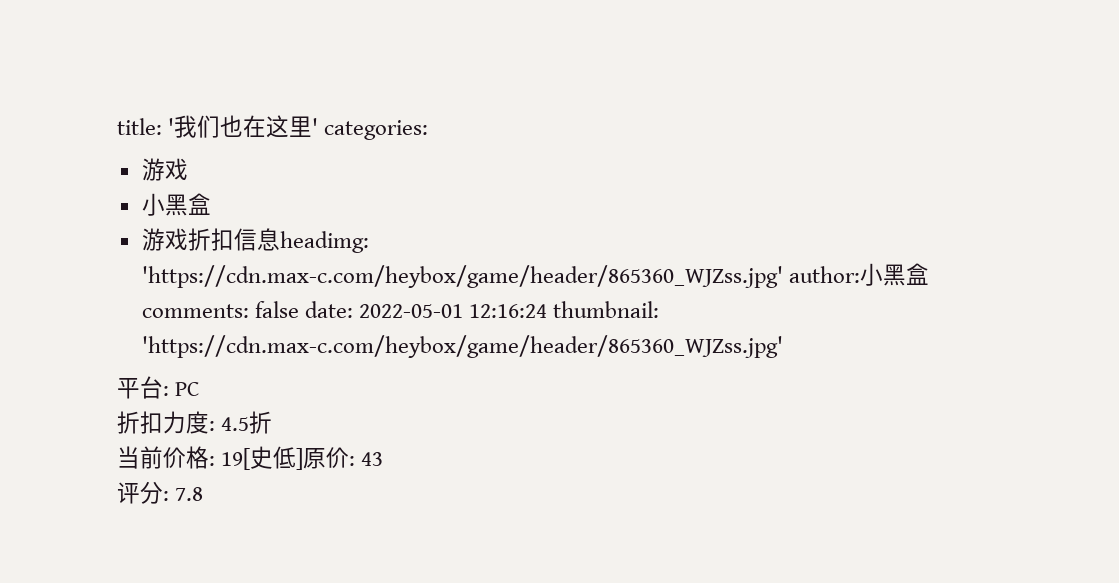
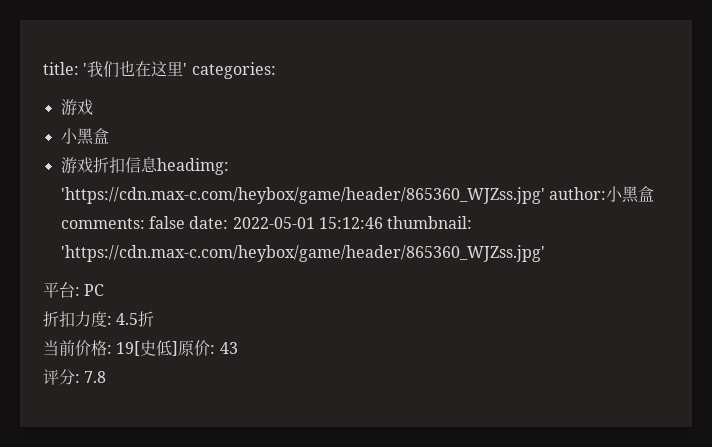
- 游戏折扣信息headimg: 'https://cdn.max-c.com/heybox/game/header/865360_WJZss.jpg' author:小黑盒comments: false date: 2022-05-01 12:16:24 thumbnail: 'https://cdn.max-c.com/heybox/game/header/865360_WJZss.jpg'
+ 游戏折扣信息headimg: 'https://cdn.max-c.com/heybox/game/header/865360_WJZss.jpg' author:小黑盒comments: false date: 2022-05-01 15:12:46 thumbnail: 'https://cdn.max-c.com/heybox/game/header/865360_WJZss.jpg'

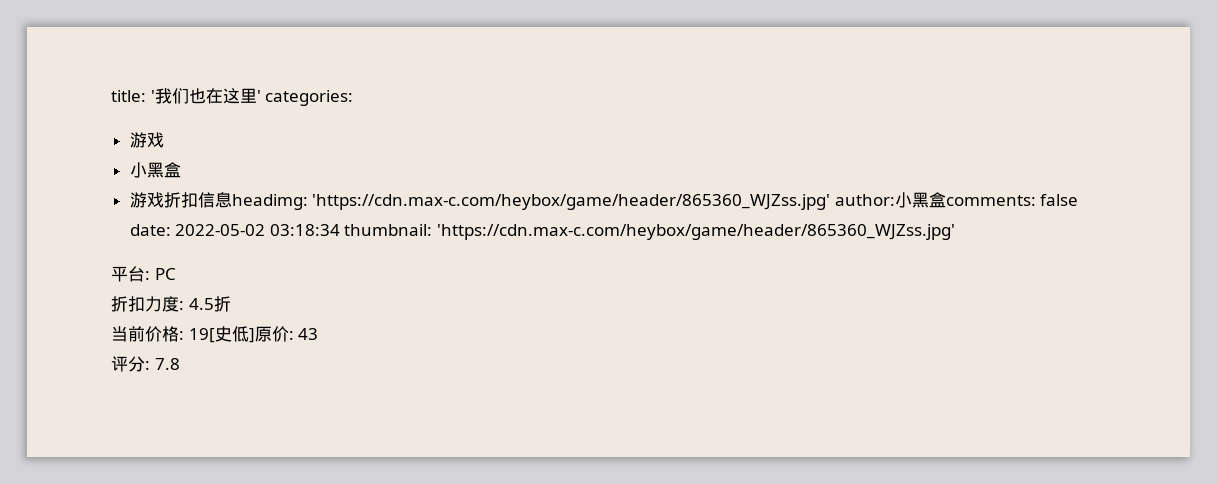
- 游戏折扣信息headimg: 'https://cdn.max-c.com/heybox/game/header/865360_WJZss.jpg' author:小黑盒comments: false date: 2022-05-01 15:12:46 thumbnail: 'https://cdn.max-c.com/heybox/game/header/865360_WJZss.jpg'
+ 游戏折扣信息headimg: 'https://cdn.max-c.com/heybox/game/header/865360_WJZss.jpg' author:小黑盒comments: false date: 2022-05-02 03:18:34 thumbnail: 'https://cdn.max-c.com/heybox/game/header/865360_WJZss.jpg'

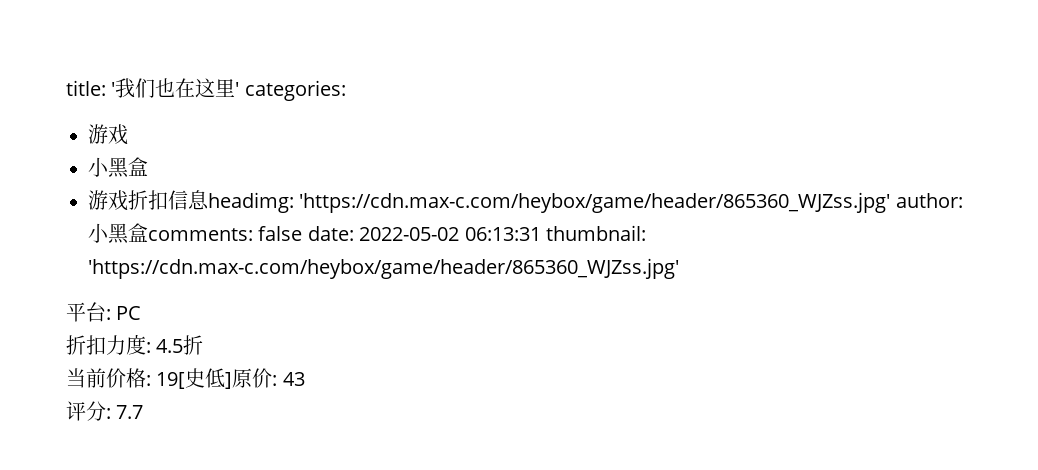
- 游戏折扣信息headimg: 'https://cdn.max-c.com/heybox/game/header/865360_WJZss.jpg' author:小黑盒comments: false date: 2022-05-02 03:18:34 thumbnail: 'https://cdn.max-c.com/heybox/game/header/865360_WJZss.jpg'
+ 游戏折扣信息headimg: 'https://cdn.max-c.com/heybox/game/header/865360_WJZss.jpg' author:小黑盒comments: false date: 2022-05-02 06:13:31 thumbnail: 'https://cdn.max-c.com/heybox/game/header/865360_WJZss.jpg'
- 评分: 7.8
+ 评分: 7.7

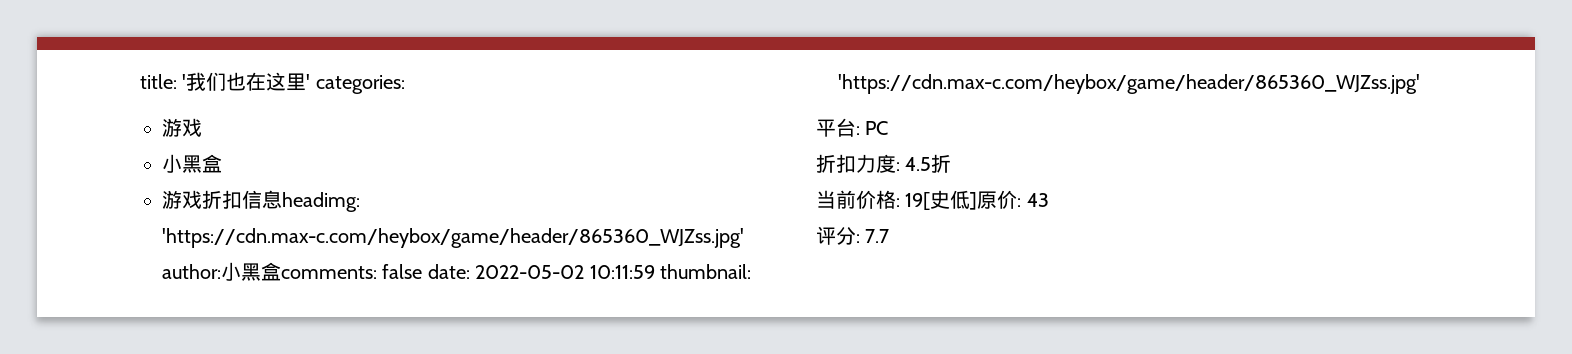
- 游戏折扣信息headimg: 'https://cdn.max-c.com/heybox/game/header/865360_WJZss.jpg' author:小黑盒comments: false date: 2022-05-02 06:13:31 thumbnail: 'https://cdn.max-c.com/heybox/game/header/865360_WJZss.jpg'
+ 游戏折扣信息headimg: 'https://cdn.max-c.com/heybox/game/header/865360_WJZss.jpg' author:小黑盒comments: false date: 2022-05-02 10:11:59 thumbnail: 'https://cdn.max-c.com/heybox/game/header/865360_WJZss.jpg'

